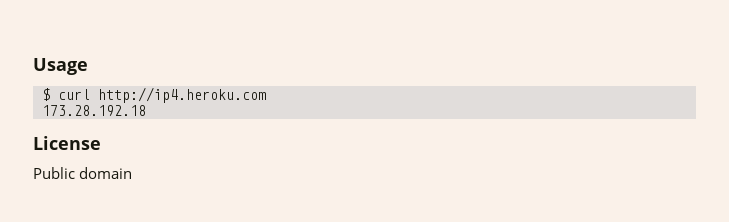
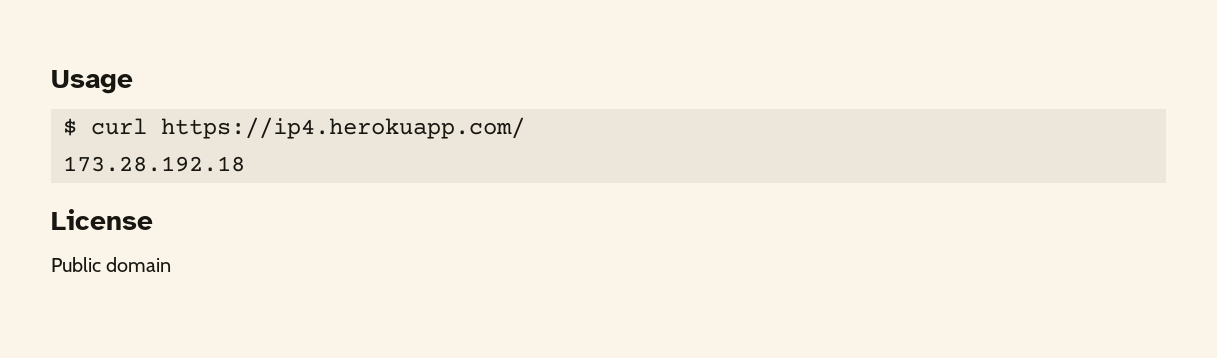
- $ curl http://ip4.heroku.com
+ $ curl https://ip4.herokuapp.com/

